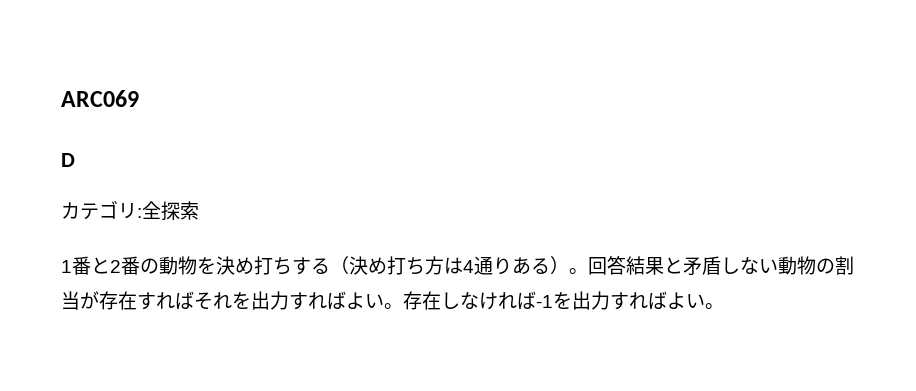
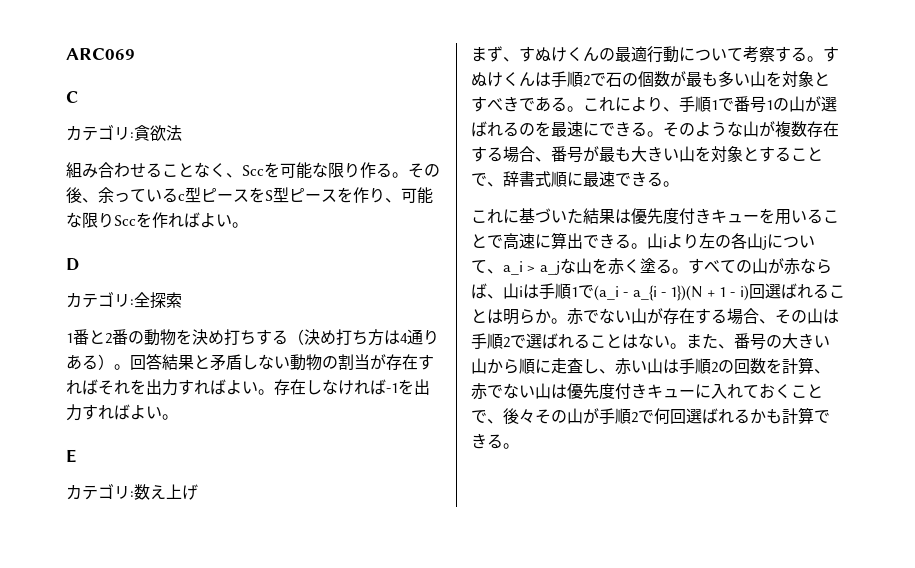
+ C
+ カテゴリ:貪欲法
+ 組み合わせることなく、Sccを可能な限り作る。その後、余っているc型ピースをS型ピースを作り、可能な限りSccを作ればよい。
+ E
+ カテゴリ:数え上げ
+ まず、すぬけくんの最適行動について考察する。すぬけくんは手順2で石の個数が最も多い山を対象とすべきである。これにより、手順1で番号1の山が選ばれるのを最速にできる。そのような山が複数存在する場合、番号が最も大きい山を対象とすることで、辞書式順に最速できる。
+ これに基づいた結果は優先度付きキューを用いることで高速に算出できる。山iより左の各山jについて、a_i > a_jな山を赤く塗る。すべての山が赤ならば、山iは手順1で(a_i - a_{i - 1})(N + 1 - i)回選ばれることは明らか。赤でない山が存在する場合、その山は手順2で選ばれることはない。また、番号の大きい山から順に走査し、赤い山は手順2の回数を計算、赤でない山は優先度付きキューに入れておくことで、後々その山が手順2で何回選ばれるかも計算できる。

